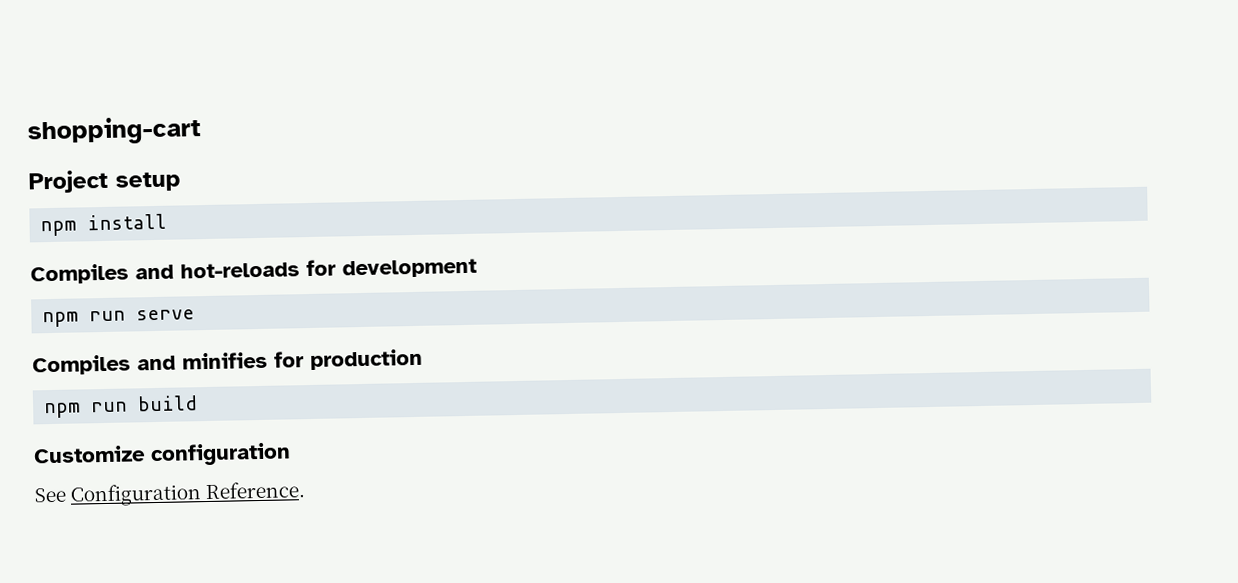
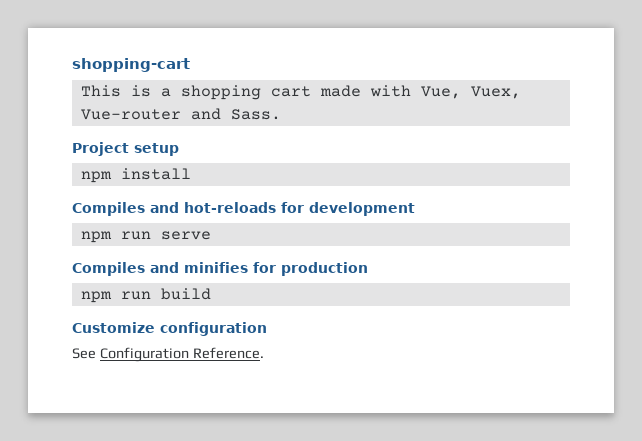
+ This is a shopping cart made with Vue, Vuex, Vue-router and Sass.

